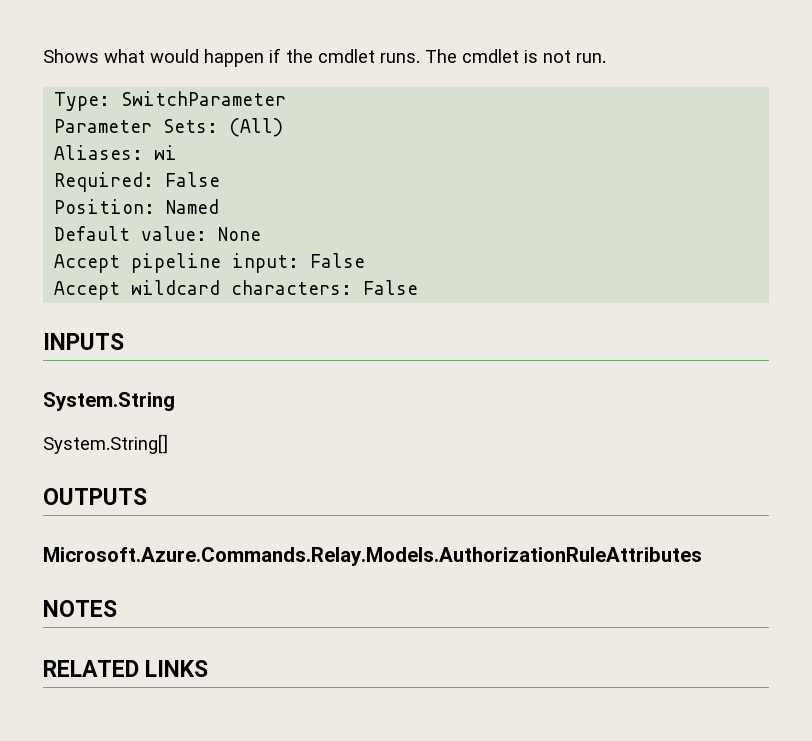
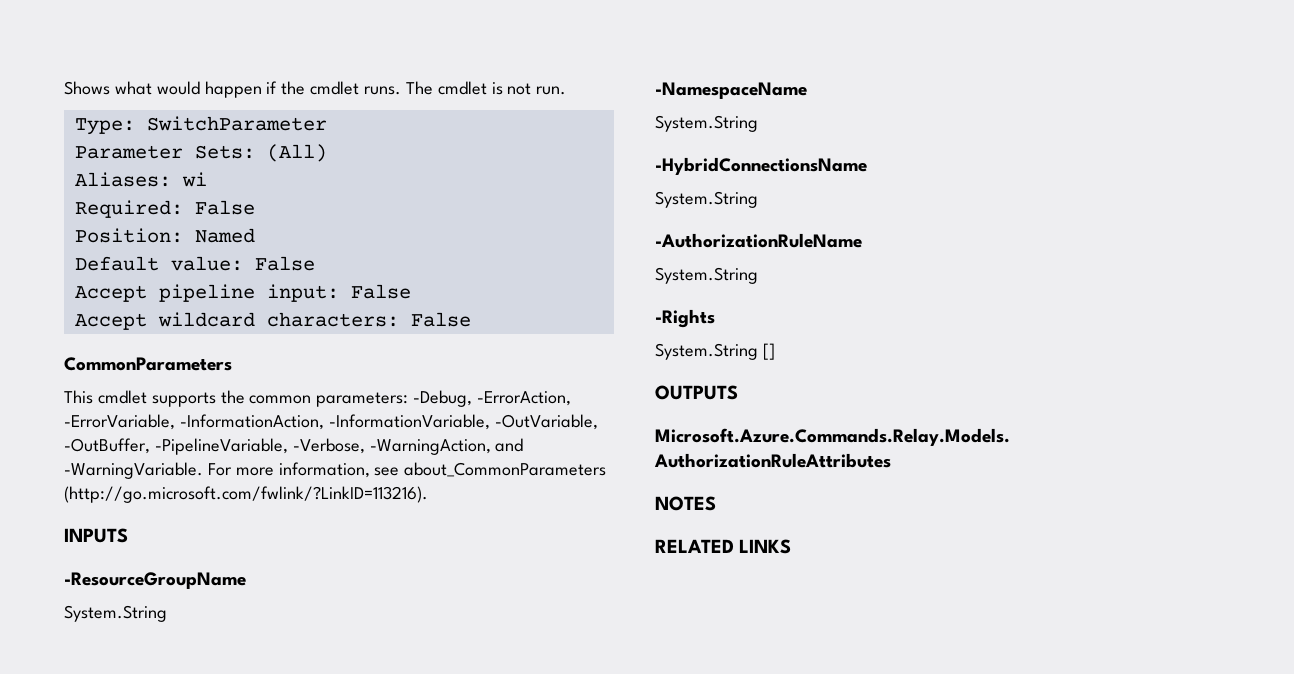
- Default value: None
+ Default value: False
+ CommonParameters
+ This cmdlet supports the common parameters: -Debug, -ErrorAction, -ErrorVariable, -InformationAction, -InformationVariable, -OutVariable, -OutBuffer, -PipelineVariable, -Verbose, -WarningAction, and -WarningVariable. For more information, see about_CommonParameters (http://go.microsoft.com/fwlink/?LinkID=113216).
+ -ResourceGroupName
  System.String
- System.String[]
+ -NamespaceName
+ System.String
+ -HybridConnectionsName
+ System.String
+ -AuthorizationRuleName
+ System.String
+ -Rights
+ System.String []

